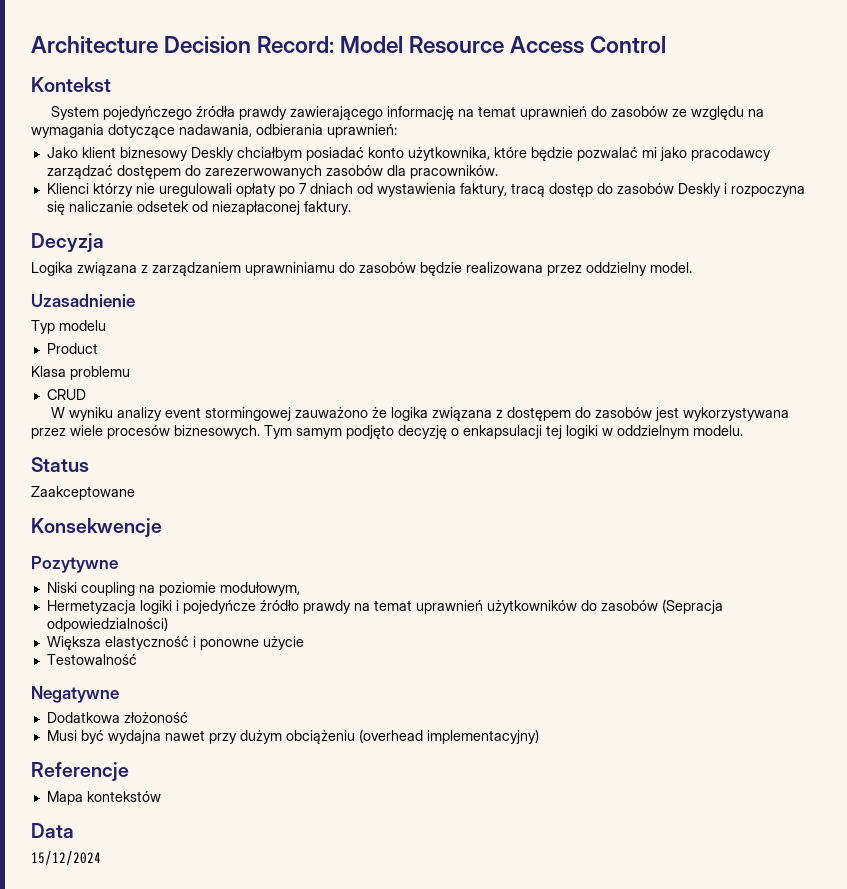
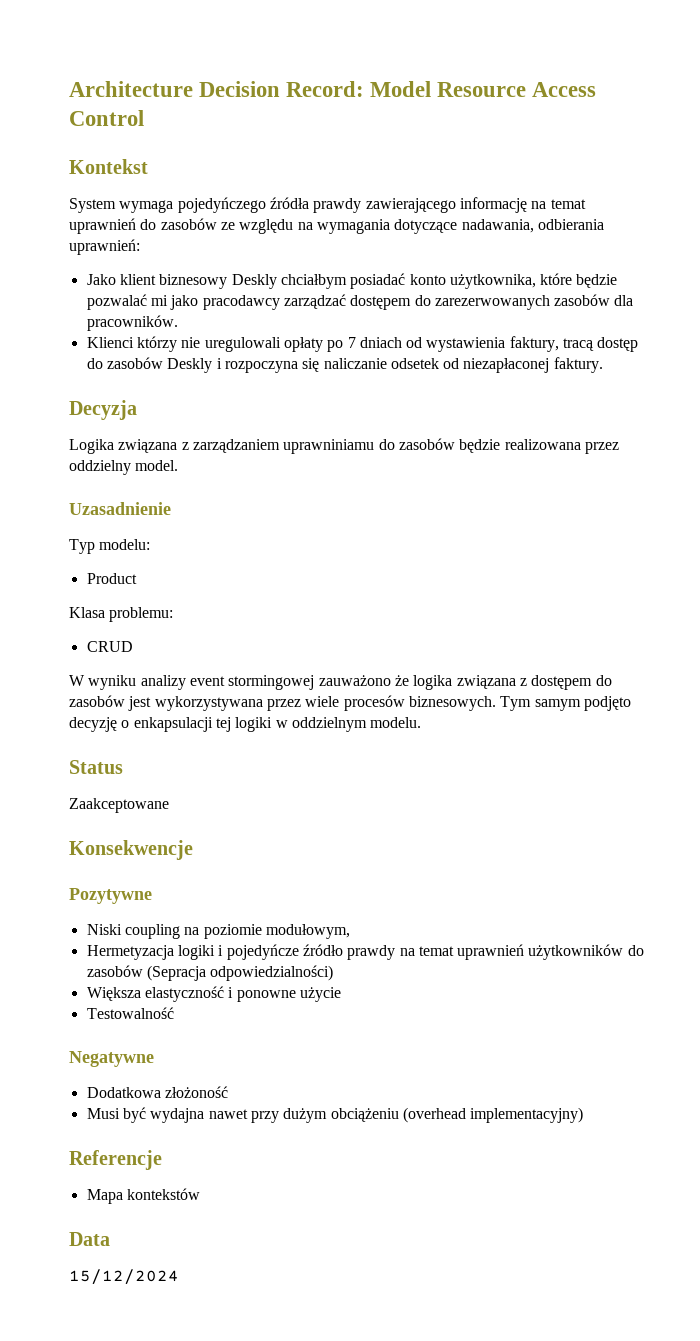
- System pojedyńczego źródła prawdy zawierającego informację na temat uprawnień do zasobów ze względu na wymagania dotyczące nadawania, odbierania uprawnień:
+ System wymaga pojedyńczego źródła prawdy zawierającego informację na temat uprawnień do zasobów ze względu na wymagania dotyczące nadawania, odbierania uprawnień:
- Typ modelu
+ Typ modelu:
- Klasa problemu
+ Klasa problemu:

